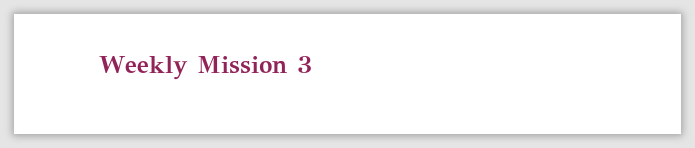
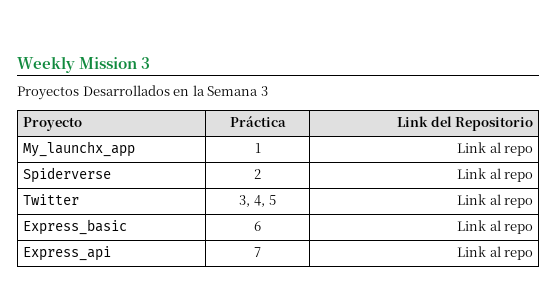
+ Proyectos Desarrollados en la Semana 3
+ Proyecto | Práctica | Link del Repositorio
+ My_launchx_app | 1 | Link al repo
+ Spiderverse | 2 | Link al repo
+ Twitter | 3, 4, 5 | Link al repo
+ Express_basic | 6 | Link al repo
+ Express_api | 7 | Link al repo

